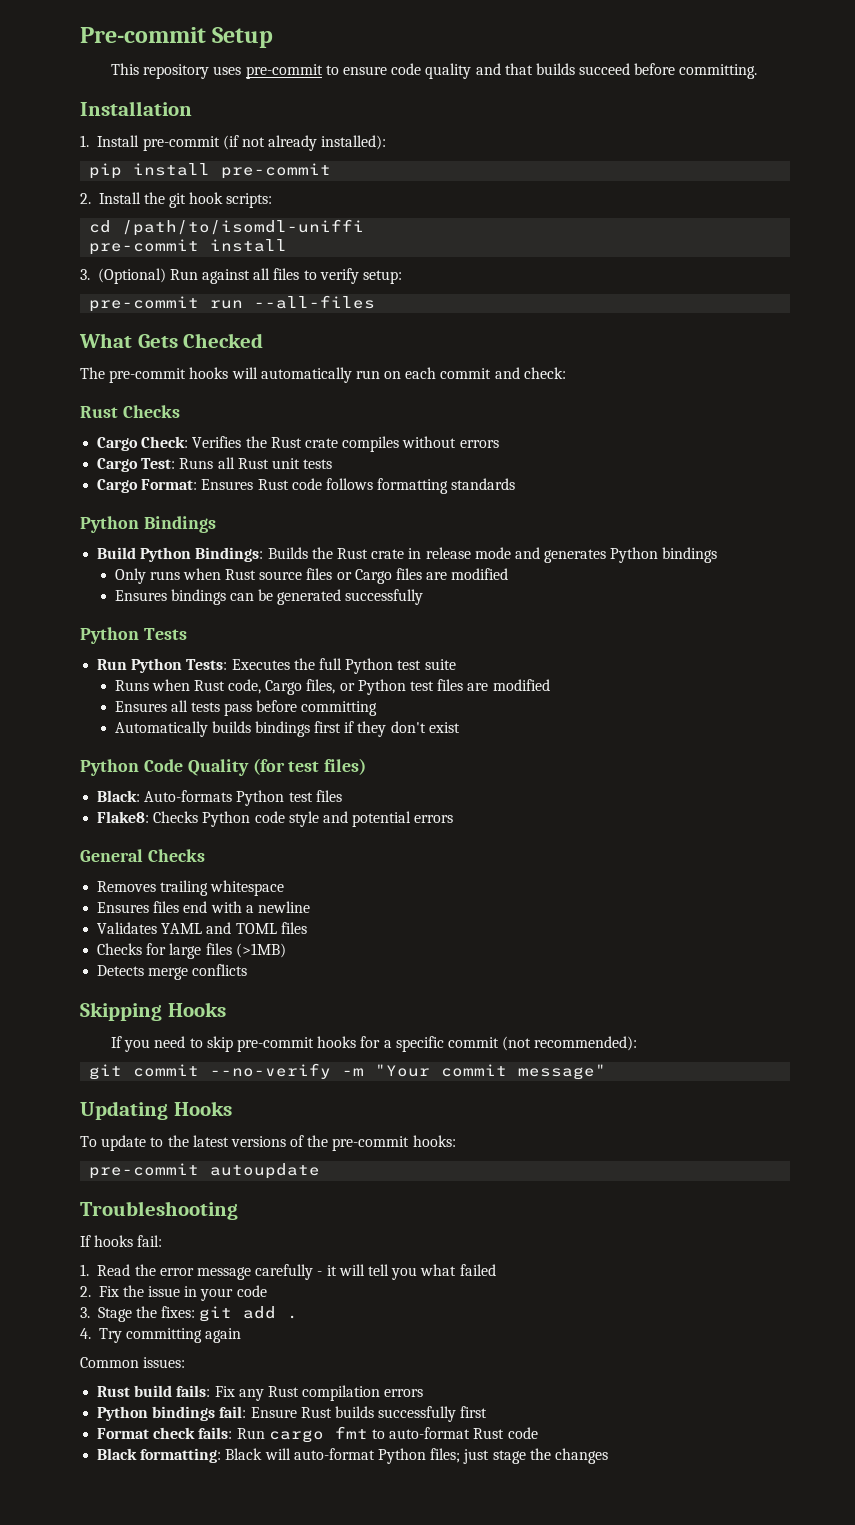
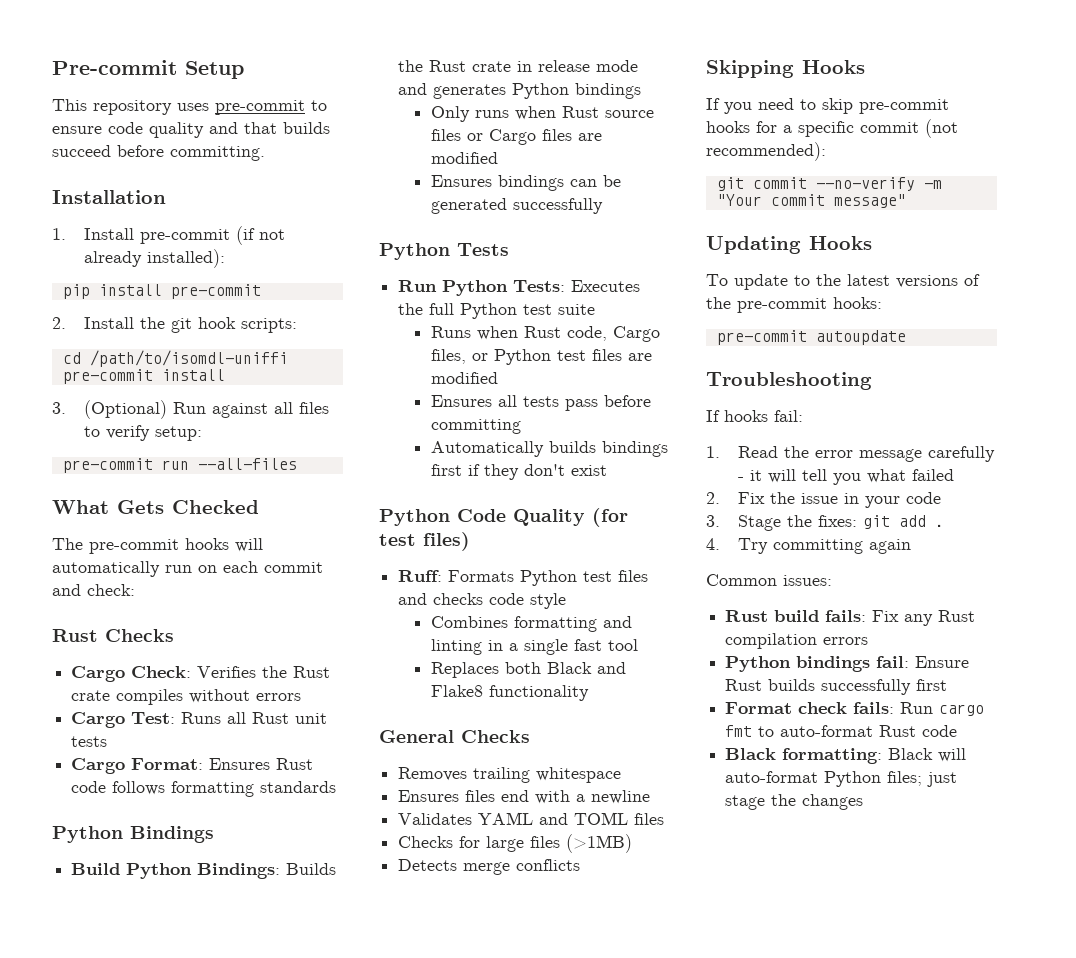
- Black: Auto-formats Python test files
- Flake8: Checks Python code style and potential errors
+ Ruff: Formats Python test files and checks code style
+ Combines formatting and linting in a single fast tool
+ Replaces both Black and Flake8 functionality

